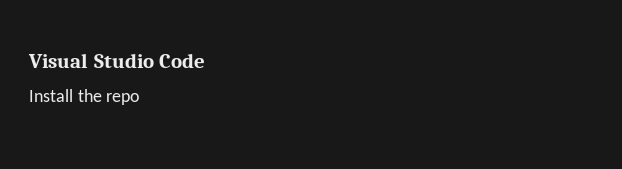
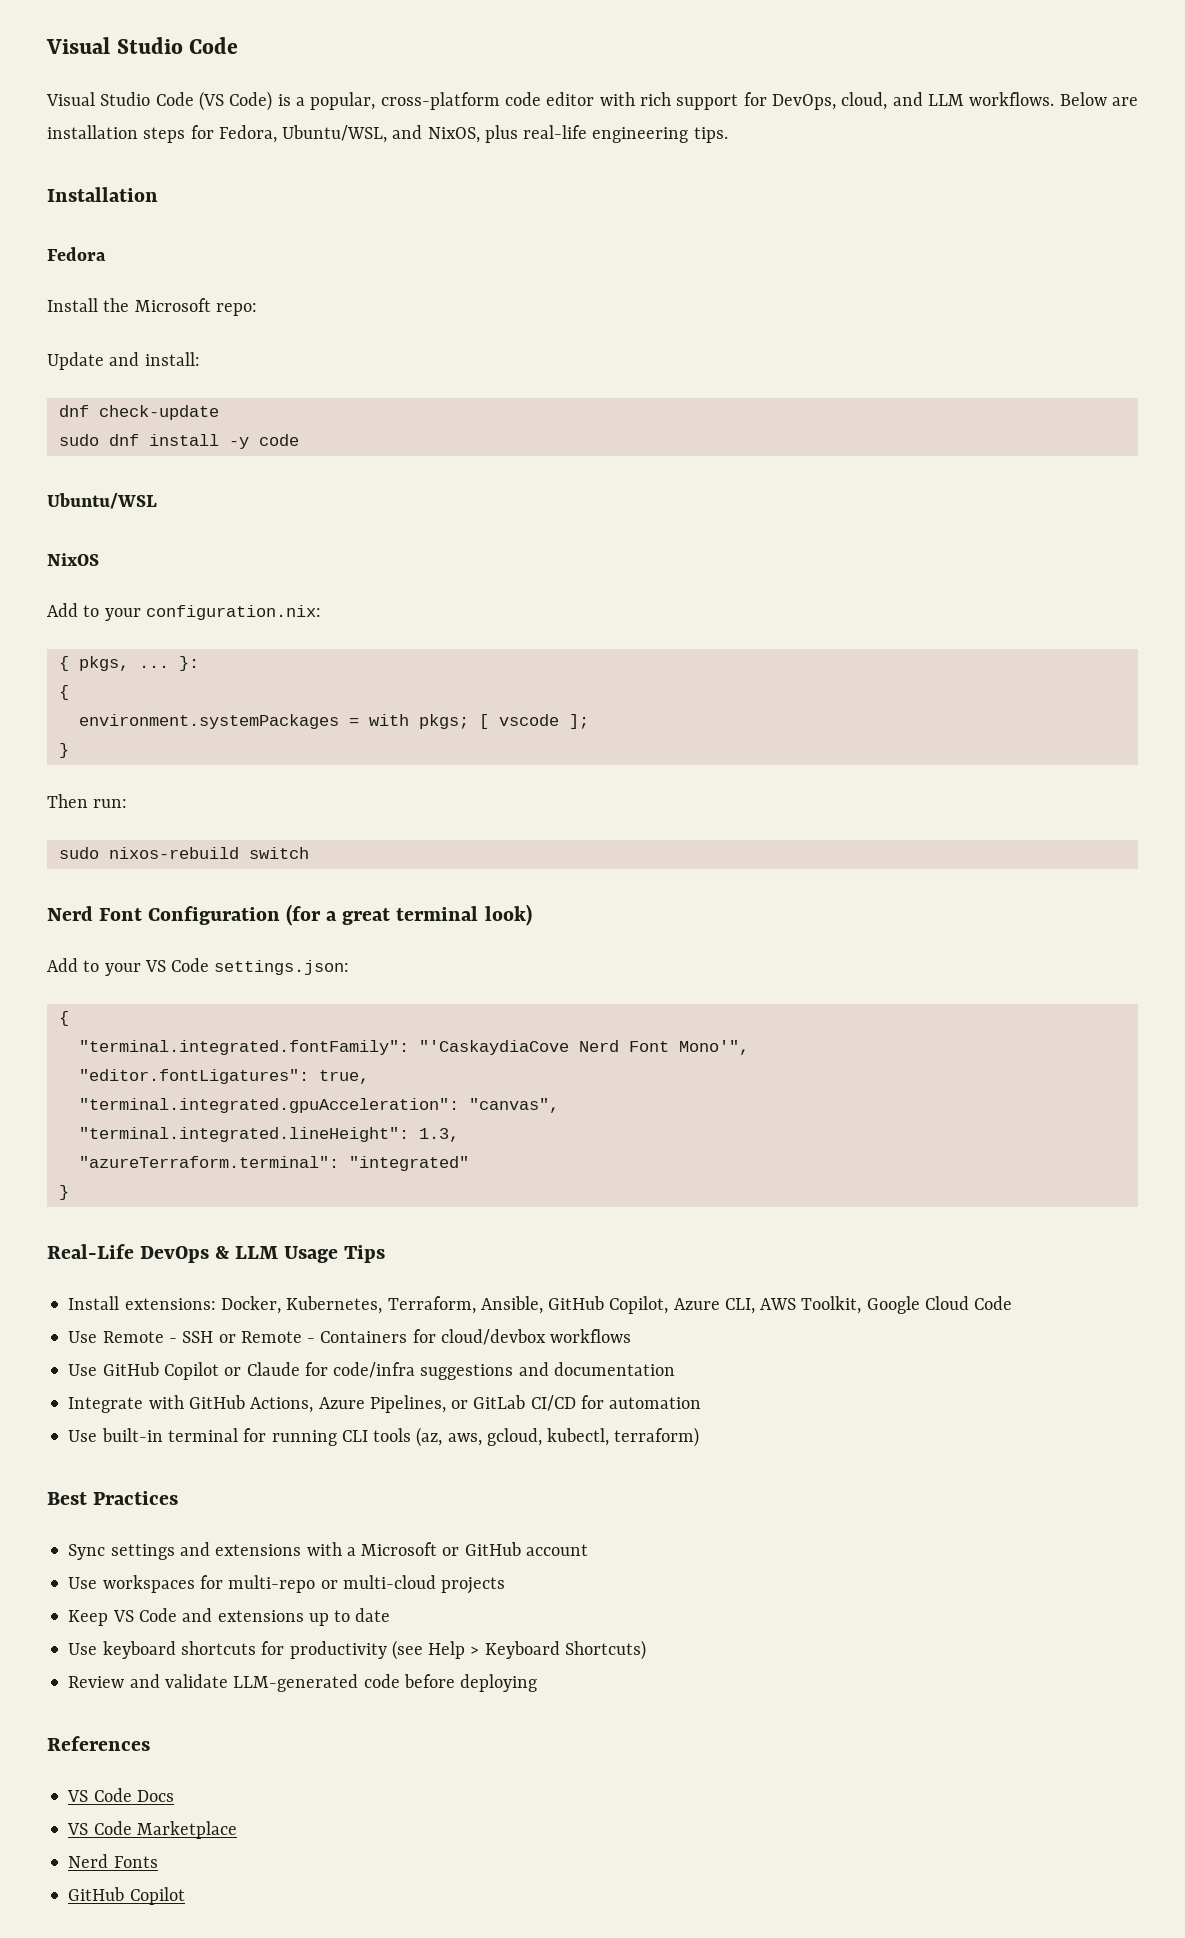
- Install the repo
+ Visual Studio Code (VS Code) is a popular, cross-platform code editor with rich support for DevOps, cloud, and LLM workflows. Below are installation steps for Fedora, Ubuntu/WSL, and NixOS, plus real-life engineering tips.
+ Installation
+ Fedora
+ Install the Microsoft repo:
+ Update and install:
+ dnf check-update
+ sudo dnf install -y code
+ Ubuntu/WSL
+ NixOS
+ Add to your configuration.nix:
+ { pkgs, ... }:
+ {
+ environment.systemPackages = with pkgs; [ vscode ];
+ }
+ Then run:
+ sudo nixos-rebuild switch
+ Nerd Font Configuration (for a great terminal look)
+ Add to your VS Code settings.json:
+ {
+ "terminal.integrated.fontFamily": "'CaskaydiaCove Nerd Font Mono'",
+ "editor.fontLigatures": true,
+ "terminal.integrated.gpuAcceleration": "canvas",
+ "terminal.integrated.lineHeight": 1.3,
+ "azureTerraform.terminal": "integrated"
+ }
+ Real-Life DevOps & LLM Usage Tips
+ Install extensions: Docker, Kubernetes, Terraform, Ansible, GitHub Copilot, Azure CLI, AWS Toolkit, Google Cloud Code
+ Use Remote - SSH or Remote - Containers for cloud/devbox workflows
+ Use GitHub Copilot or Claude for code/infra suggestions and documentation
+ Integrate with GitHub Actions, Azure Pipelines, or GitLab CI/CD for automation
+ Use built-in terminal for running CLI tools (az, aws, gcloud, kubectl, terraform)
+ Best Practices
+ Sync settings and extensions with a Microsoft or GitHub account
+ Use workspaces for multi-repo or multi-cloud projects
+ Keep VS Code and extensions up to date
+ Use keyboard shortcuts for productivity (see Help > Keyboard Shortcuts)
+ Review and validate LLM-generated code before deploying
+ References
+ VS Code Docs
+ VS Code Marketplace
+ Nerd Fonts
+ GitHub Copilot

